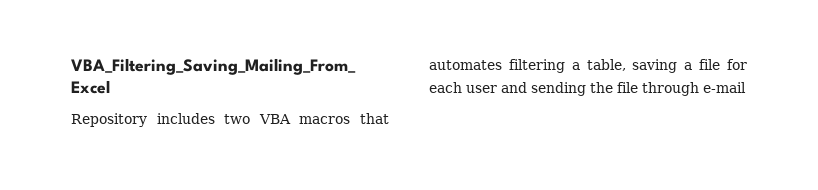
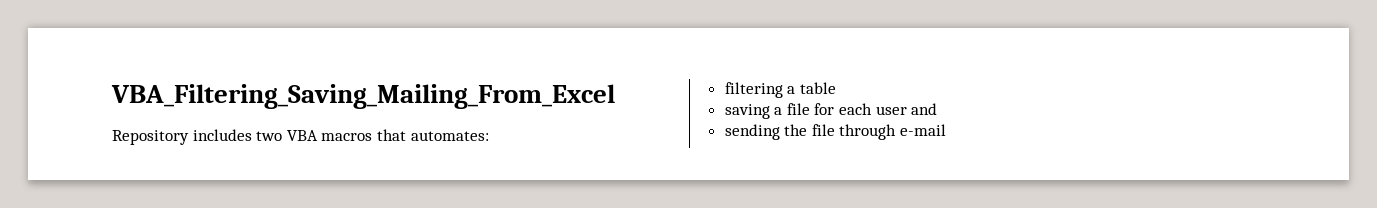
- Repository includes two VBA macros that automates filtering a table, saving a file for each user and sending the file through e-mail
+ Repository includes two VBA macros that automates:
+ filtering a table
+ saving a file for each user and
+ sending the file through e-mail

